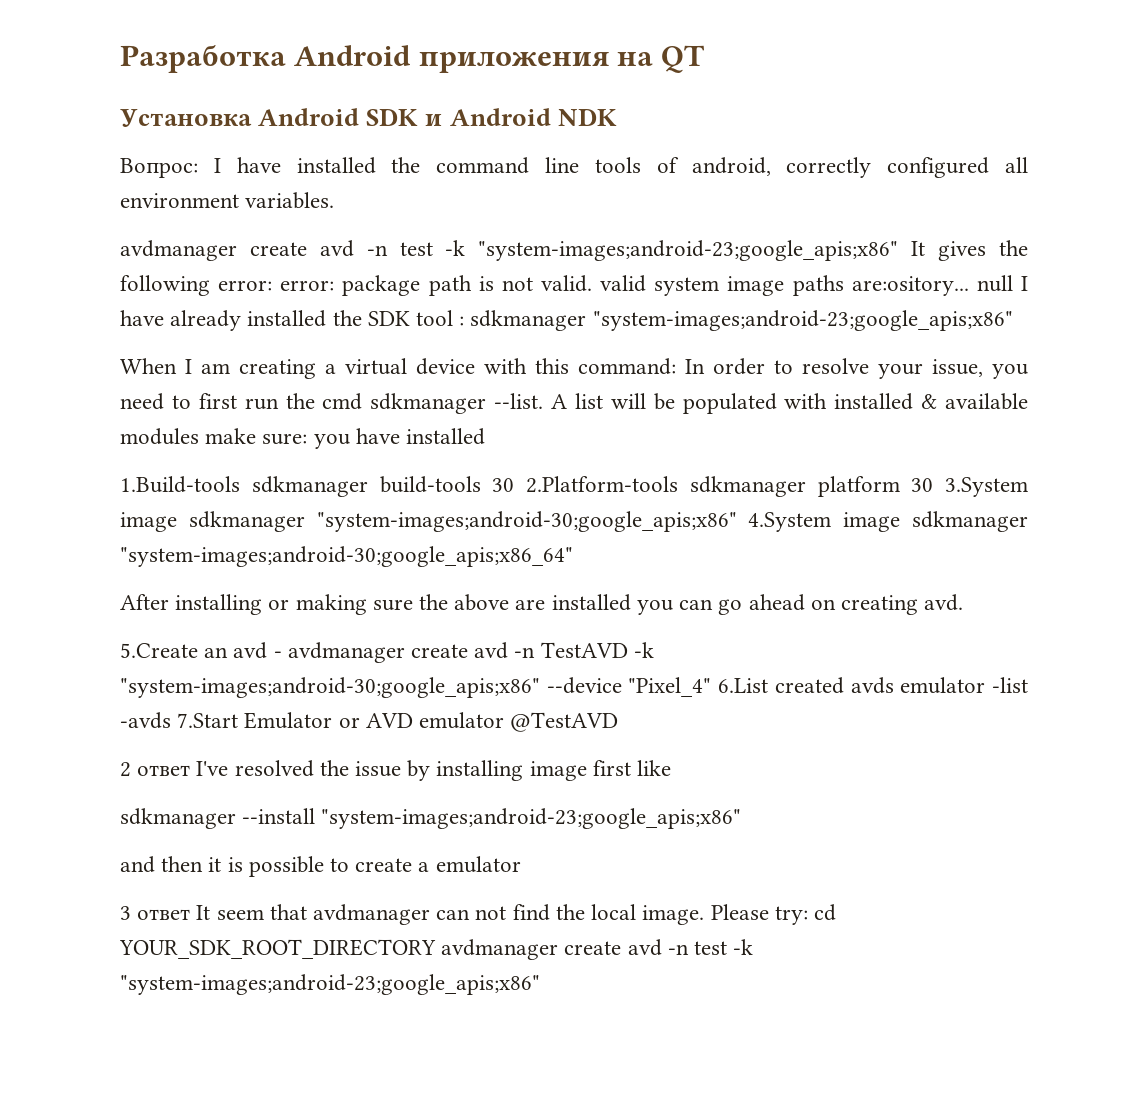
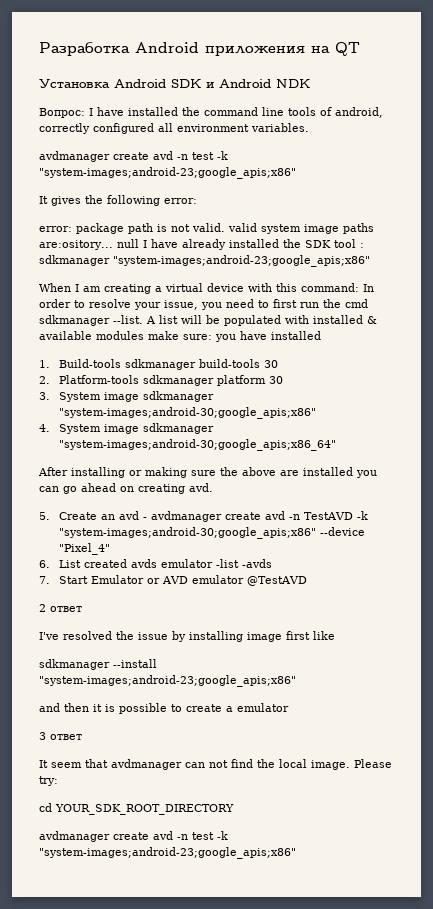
  Вопрос: I have installed the command line tools of android, correctly configured all environment variables.
- avdmanager create avd -n test -k "system-images;android-23;google_apis;x86" It gives the following error: error: package path is not valid. valid system image paths are:ository... null I have already installed the SDK tool : sdkmanager "system-images;android-23;google_apis;x86"
+ avdmanager create avd -n test -k "system-images;android-23;google_apis;x86"
+ It gives the following error:
+ error: package path is not valid. valid system image paths are:ository... null I have already installed the SDK tool : sdkmanager "system-images;android-23;google_apis;x86"
- 1.Build-tools sdkmanager build-tools 30 2.Platform-tools sdkmanager platform 30 3.System image sdkmanager "system-images;android-30;google_apis;x86" 4.System image sdkmanager "system-images;android-30;google_apis;x86_64"
+ 1. Build-tools sdkmanager build-tools 30
+ 2. Platform-tools sdkmanager platform 30
+ 3. System image sdkmanager "system-images;android-30;google_apis;x86"
+ 4. System image sdkmanager "system-images;android-30;google_apis;x86_64"
- 5.Create an avd - avdmanager create avd -n TestAVD -k "system-images;android-30;google_apis;x86" --device "Pixel_4" 6.List created avds emulator -list -avds 7.Start Emulator or AVD emulator @TestAVD
+ 5. Create an avd - avdmanager create avd -n TestAVD -k "system-images;android-30;google_apis;x86" --device "Pixel_4"
+ 6. List created avds emulator -list -avds
+ 7. Start Emulator or AVD emulator @TestAVD
- 2 ответ I've resolved the issue by installing image first like
+ 2 ответ
+ I've resolved the issue by installing image first like
- 3 ответ It seem that avdmanager can not find the local image.
+ 3 ответ
+ It seem that avdmanager can not find the local image.
- Please try: cd YOUR_SDK_ROOT_DIRECTORY avdmanager create avd -n test -k "system-images;android-23;google_apis;x86"
+ Please try:
+ cd YOUR_SDK_ROOT_DIRECTORY
+ avdmanager create avd -n test -k "system-images;android-23;google_apis;x86"

